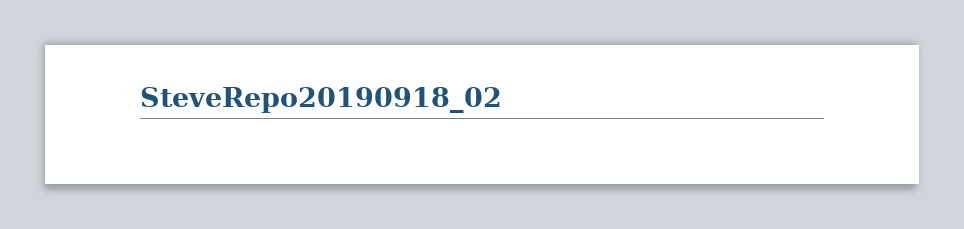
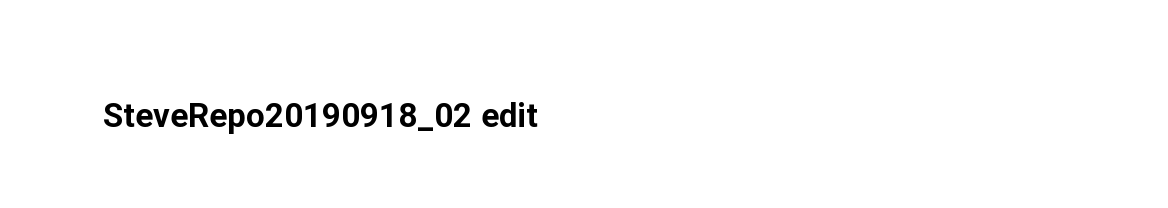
- SteveRepo20190918_02
+ SteveRepo20190918_02 edit

